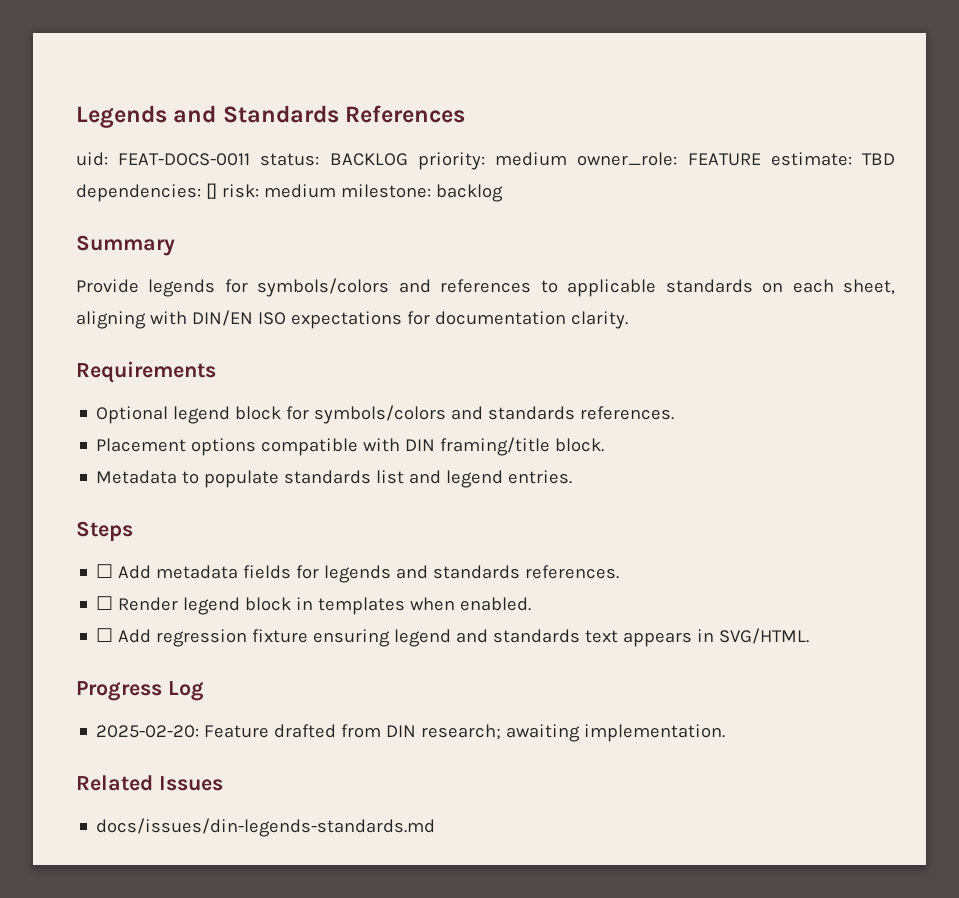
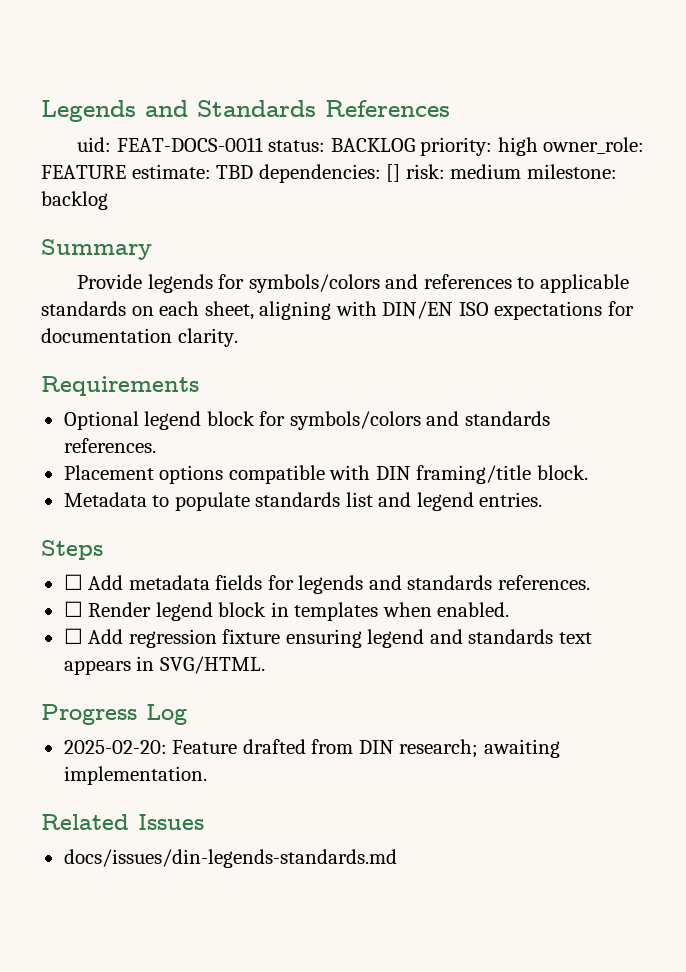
- uid: FEAT-DOCS-0011 status: BACKLOG priority: medium owner_role: FEATURE estimate: TBD dependencies: [] risk: medium milestone: backlog
+ uid: FEAT-DOCS-0011 status: BACKLOG priority: high owner_role: FEATURE estimate: TBD dependencies: [] risk: medium milestone: backlog

